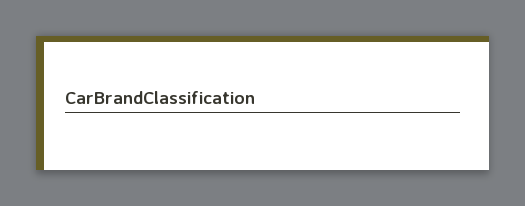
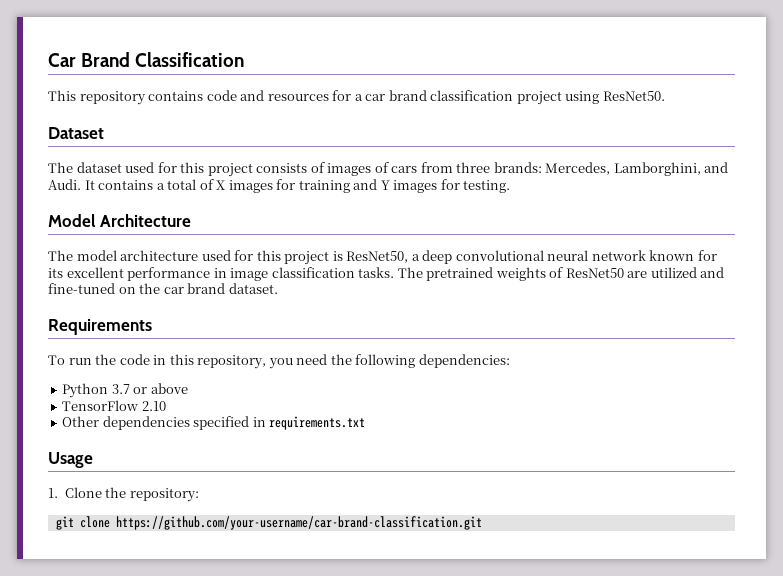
- CarBrandClassification
+ Car Brand Classification
+ This repository contains code and resources for a car brand classification project using ResNet50.
+ Dataset
+ The dataset used for this project consists of images of cars from three brands: Mercedes, Lamborghini, and Audi. It contains a total of X images for training and Y images for testing.
+ Model Architecture
+ The model architecture used for this project is ResNet50, a deep convolutional neural network known for its excellent performance in image classification tasks. The pretrained weights of ResNet50 are utilized and fine-tuned on the car brand dataset.
+ Requirements
+ To run the code in this repository, you need the following dependencies:
+ Python 3.7 or above
+ TensorFlow 2.10
+ Other dependencies specified in requirements.txt
+ Usage
+ 1. Clone the repository:
+ git clone https://github.com/your-username/car-brand-classification.git

